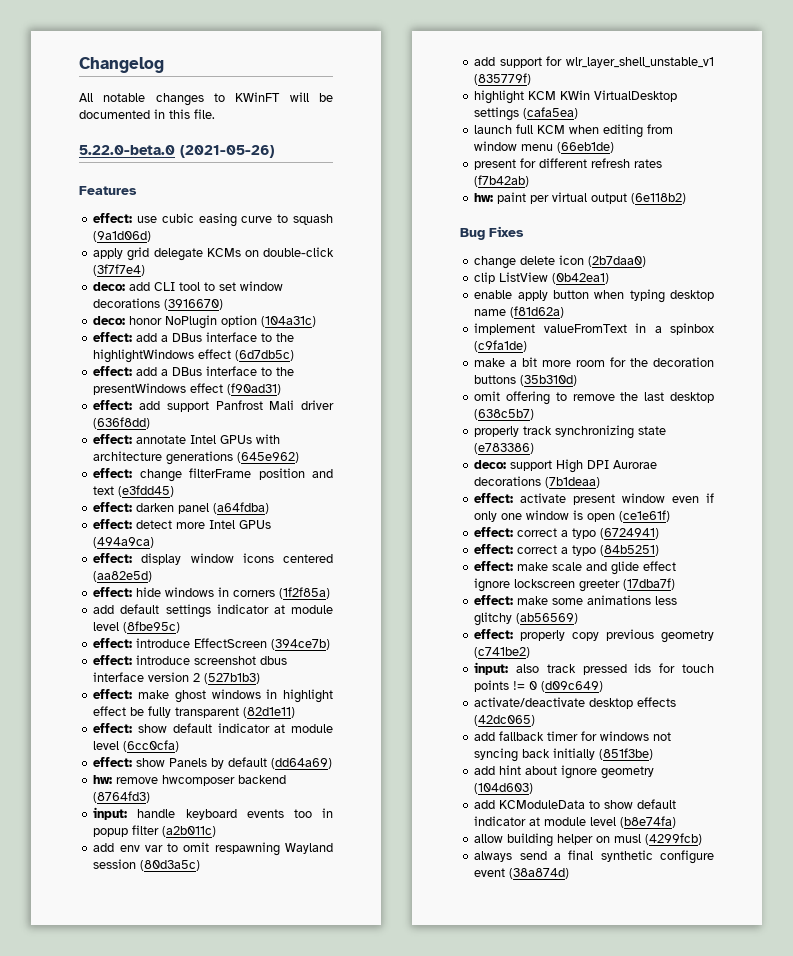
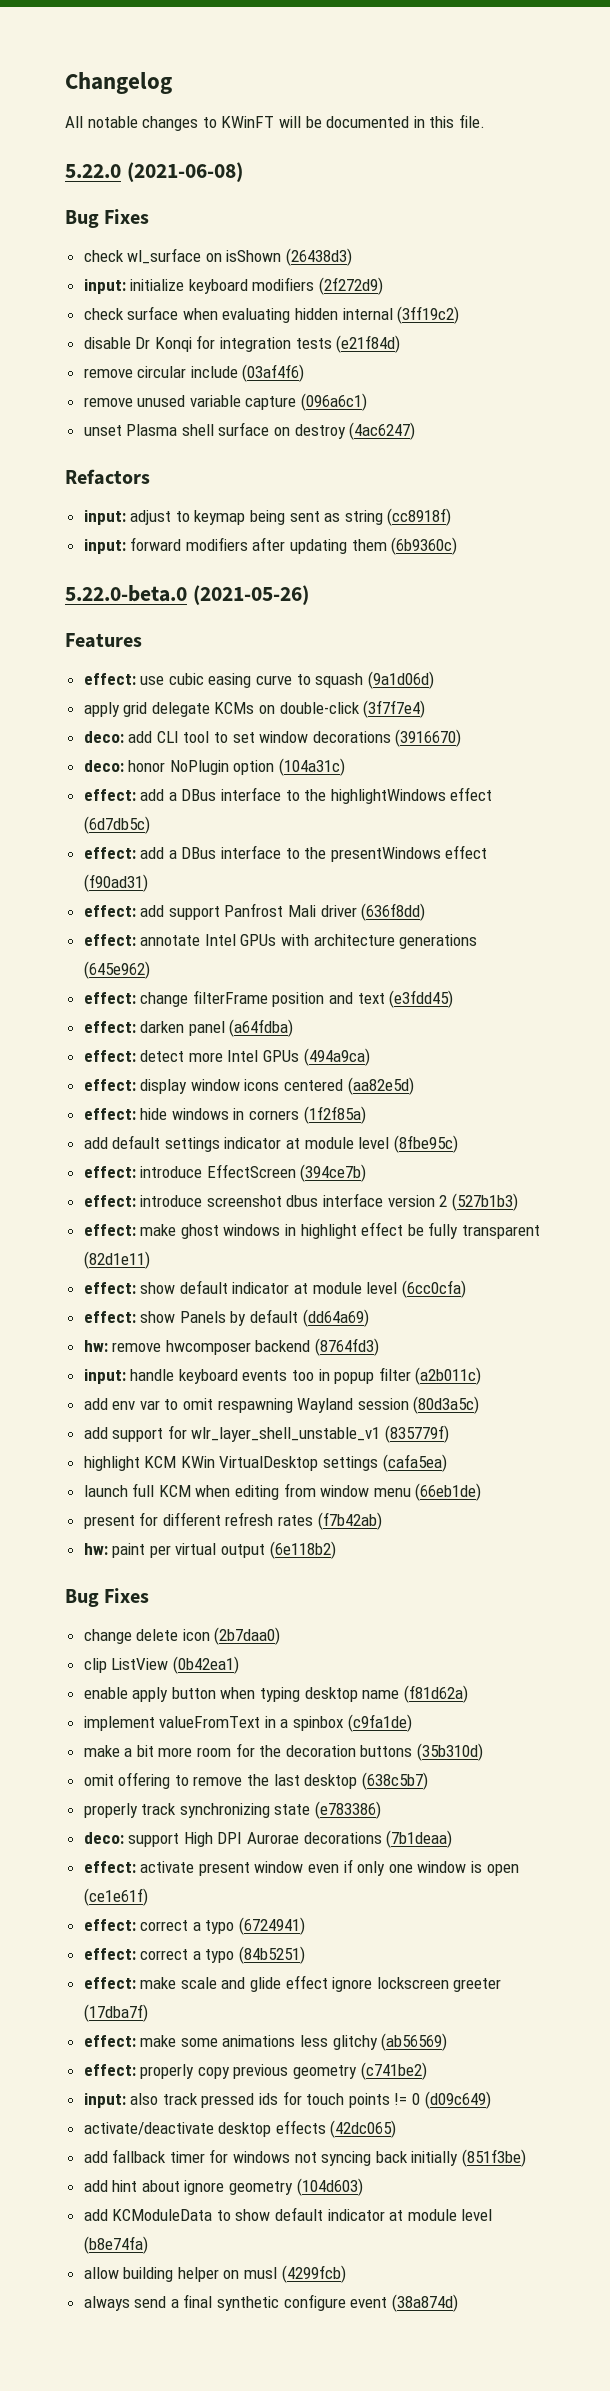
+ 5.22.0 (2021-06-08)
+ Bug Fixes
+ check wl_surface on isShown (26438d3)
+ input: initialize keyboard modifiers (2f272d9)
+ check surface when evaluating hidden internal (3ff19c2)
+ disable Dr Konqi for integration tests (e21f84d)
+ remove circular include (03af4f6)
+ remove unused variable capture (096a6c1)
+ unset Plasma shell surface on destroy (4ac6247)
+ Refactors
+ input: adjust to keymap being sent as string (cc8918f)
+ input: forward modifiers after updating them (6b9360c)

